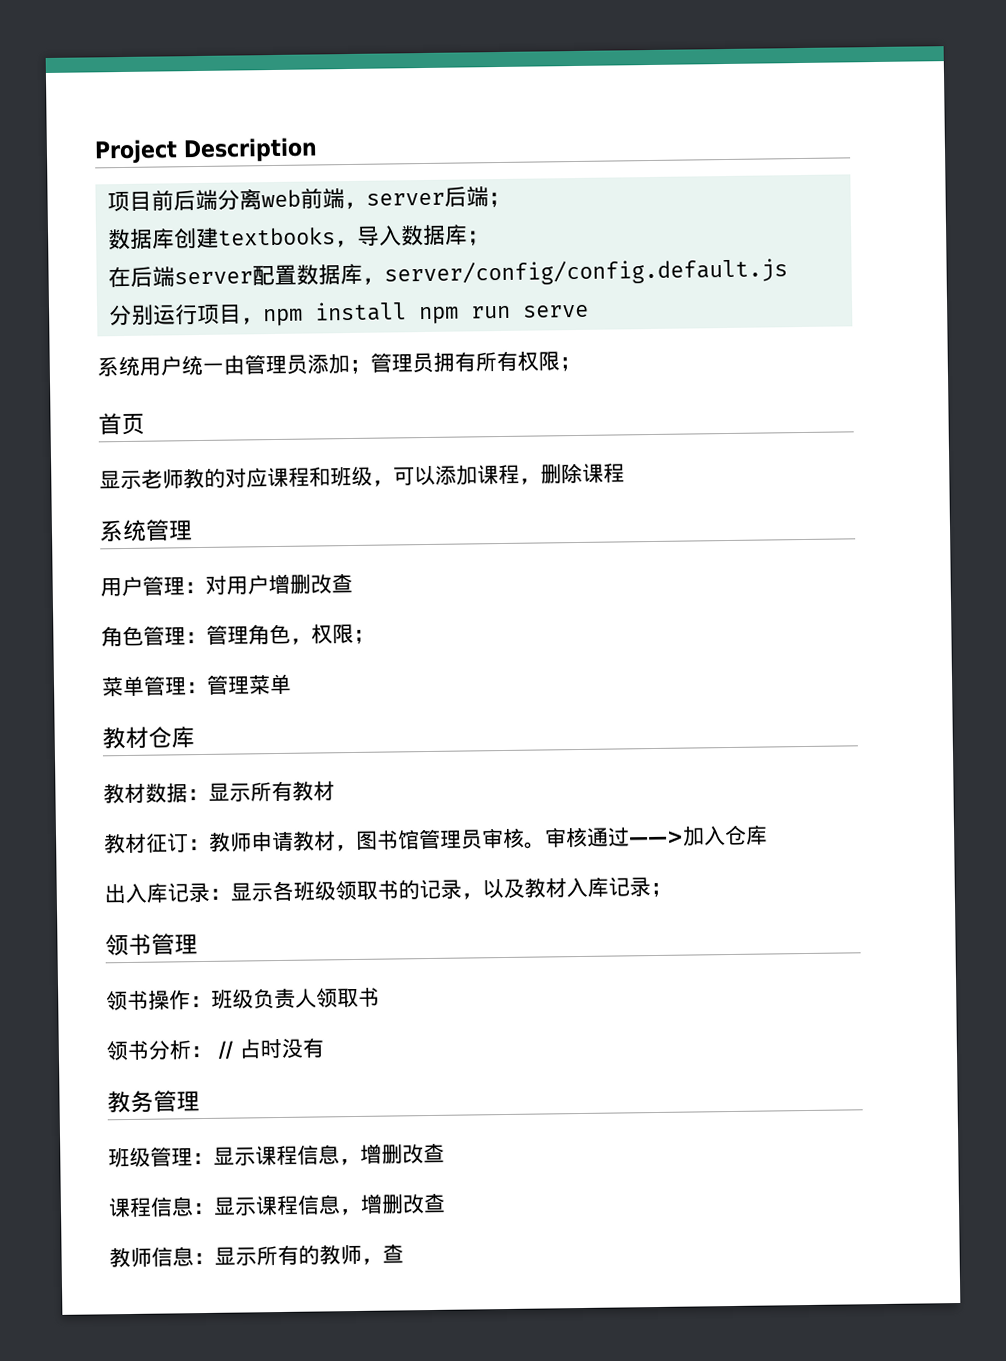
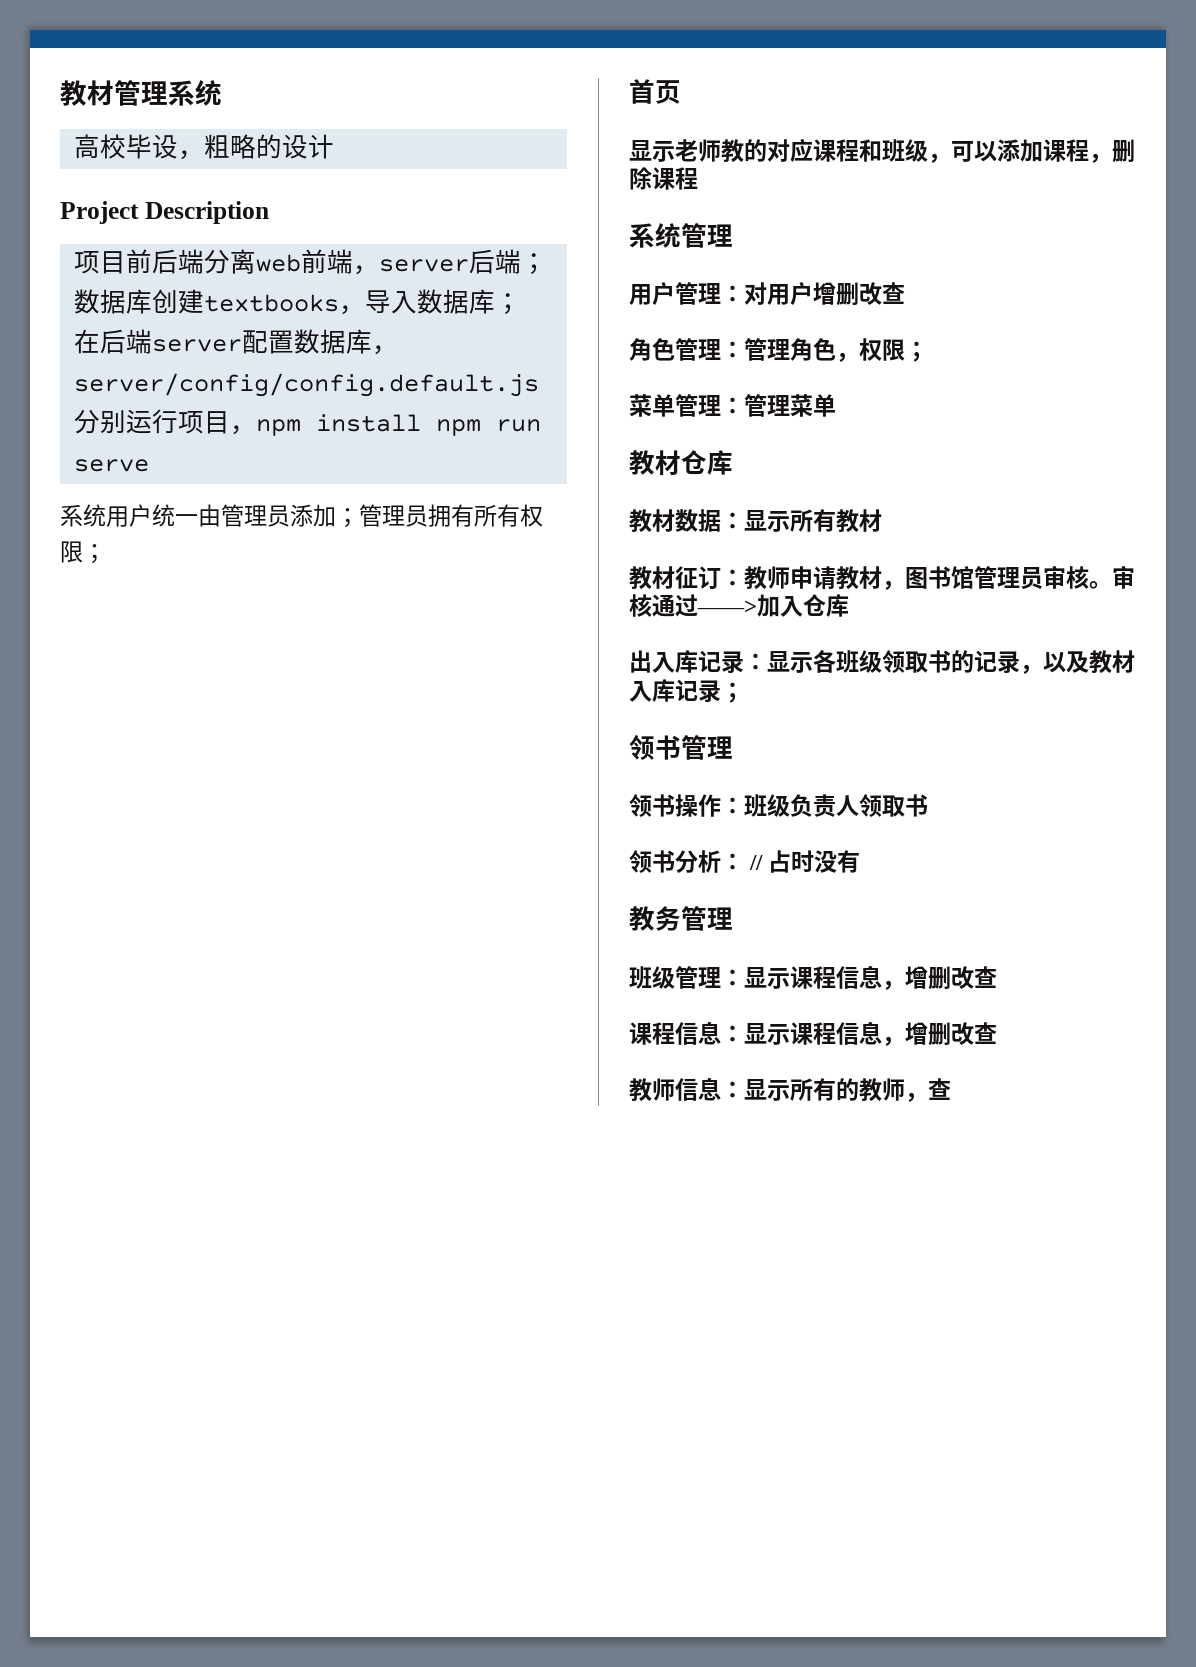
+ 教材管理系统
+ 高校毕设，粗略的设计

